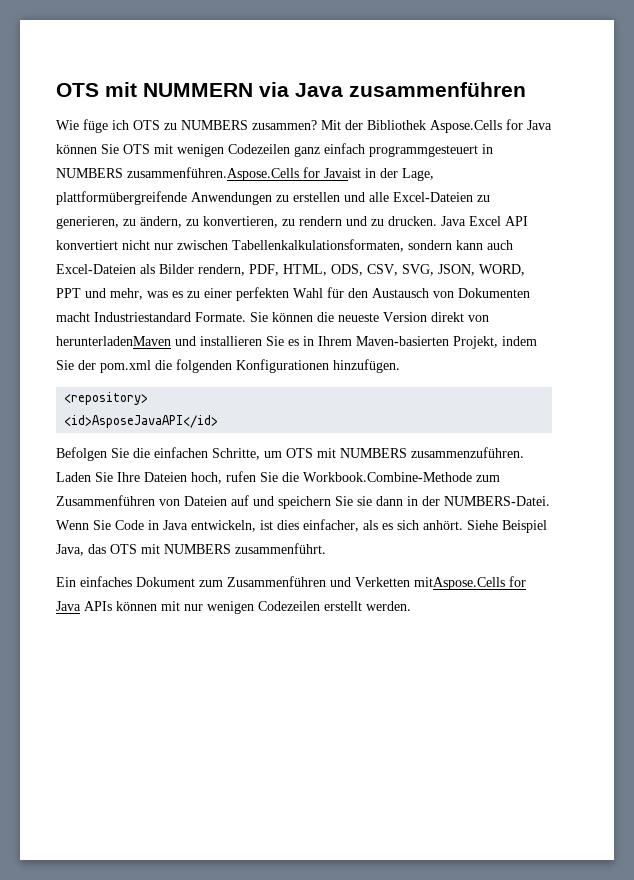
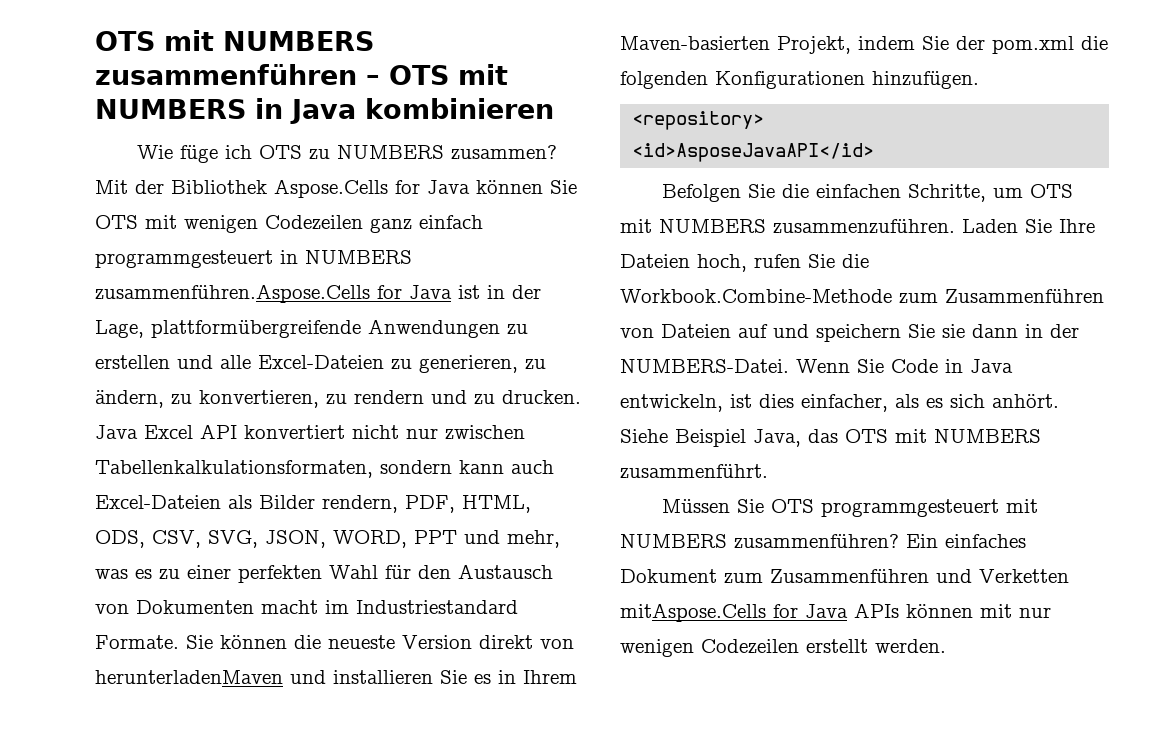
- OTS mit NUMMERN via Java zusammenführen
+ OTS mit NUMBERS zusammenführen – OTS mit NUMBERS in Java kombinieren
- Mit der Bibliothek Aspose.Cells for Java können Sie OTS mit wenigen Codezeilen ganz einfach programmgesteuert in NUMBERS zusammenführen.Aspose.Cells for Javaist in der Lage, plattformübergreifende Anwendungen zu erstellen und alle Excel-Dateien zu generieren, zu ändern, zu konvertieren, zu rendern und zu drucken.
+ Mit der Bibliothek Aspose.Cells for Java können Sie OTS mit wenigen Codezeilen ganz einfach programmgesteuert in NUMBERS zusammenführen.Aspose.Cells for Java ist in der Lage, plattformübergreifende Anwendungen zu erstellen und alle Excel-Dateien zu generieren, zu ändern, zu konvertieren, zu rendern und zu drucken.
- Java Excel API konvertiert nicht nur zwischen Tabellenkalkulationsformaten, sondern kann auch Excel-Dateien als Bilder rendern, PDF, HTML, ODS, CSV, SVG, JSON, WORD, PPT und mehr, was es zu einer perfekten Wahl für den Austausch von Dokumenten macht Industriestandard Formate.
+ Java Excel API konvertiert nicht nur zwischen Tabellenkalkulationsformaten, sondern kann auch Excel-Dateien als Bilder rendern, PDF, HTML, ODS, CSV, SVG, JSON, WORD, PPT und mehr, was es zu einer perfekten Wahl für den Austausch von Dokumenten macht im Industriestandard Formate.
+ Müssen Sie OTS programmgesteuert mit NUMBERS zusammenführen?

